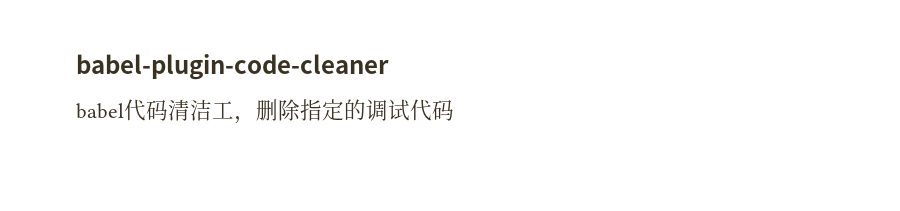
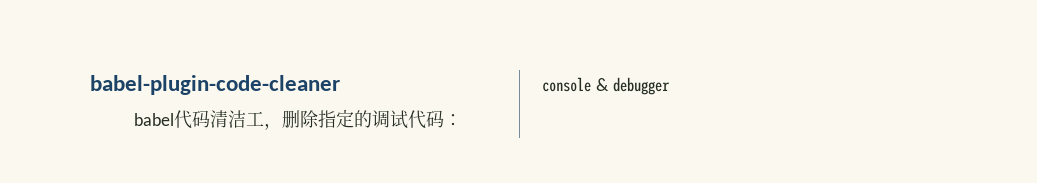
- babel代码清洁工，删除指定的调试代码
+ babel代码清洁工，删除指定的调试代码：console & debugger

